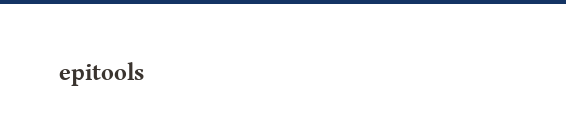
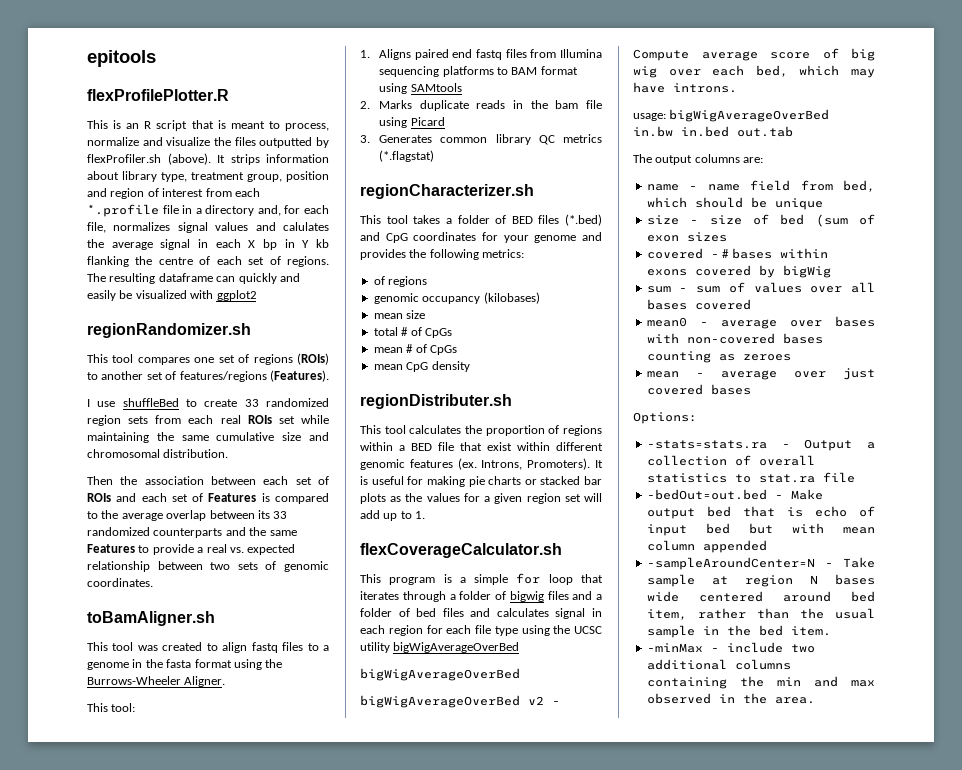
+ flexProfilePlotter.R
+ This is an R script that is meant to process, normalize and visualize the files outputted by flexProfiler.sh (above). It strips information about library type, treatment group, position and region of interest from each *.profile file in a directory and, for each file, normalizes signal values and calulates the average signal in each X bp in Y kb flanking the centre of each set of regions. The resulting dataframe can quickly and easily be visualized with ggplot2
+ regionRandomizer.sh
+ This tool compares one set of regions (ROIs) to another set of features/regions (Features).
+ I use shuffleBed to create 33 randomized region sets from each real ROIs set while maintaining the same cumulative size and chromosomal distribution.
+ Then the association between each set of ROIs and each set of Features is compared to the average overlap between its 33 randomized counterparts and the same Features to provide a real vs. expected relationship between two sets of genomic coordinates.
+ toBamAligner.sh
+ This tool was created to align fastq files to a genome in the fasta format using the Burrows-Wheeler Aligner.
+ This tool:
+ 1. Aligns paired end fastq files from Illumina sequencing platforms to BAM format using SAMtools
+ 2. Marks duplicate reads in the bam file using Picard
+ 3. Generates common library QC metrics (*.flagstat)
+ regionCharacterizer.sh
+ This tool takes a folder of BED files (*.bed) and CpG coordinates for your genome and provides the following metrics:
+ of regions
+ genomic occupancy (kilobases)
+ mean size
+ total # of CpGs
+ mean # of CpGs
+ mean CpG density
+ regionDistributer.sh
+ This tool calculates the proportion of regions within a BED file that exist within different genomic features (ex. Introns, Promoters). It is useful for making pie charts or stacked bar plots as the values for a given region set will add up to 1.
+ flexCoverageCalculator.sh
+ This program is a simple for loop that iterates through a folder of bigwig files and a folder of bed files and calculates signal in each region for each file type using the UCSC utility bigWigAverageOverBed
+ bigWigAverageOverBed
+ bigWigAverageOverBed v2 - Compute average score of big wig over each bed, which may have introns.
+ usage: bigWigAverageOverBed in.bw in.bed out.tab
+ The output columns are:
+ name - name field from bed, which should be unique
+ size - size of bed (sum of exon sizes
+ covered - # bases within exons covered by bigWig
+ sum - sum of values over all bases covered
+ mean0 - average over bases with non-covered bases counting as zeroes
+ mean - average over just covered bases
+ Options:
+ -stats=stats.ra - Output a collection of overall statistics to stat.ra file
+ -bedOut=out.bed - Make output bed that is echo of input bed but with mean column appended
+ -sampleAroundCenter=N - Take sample at region N bases wide centered around bed item, rather than the usual sample in the bed item.
+ -minMax - include two additional columns containing the min and max observed in the area.

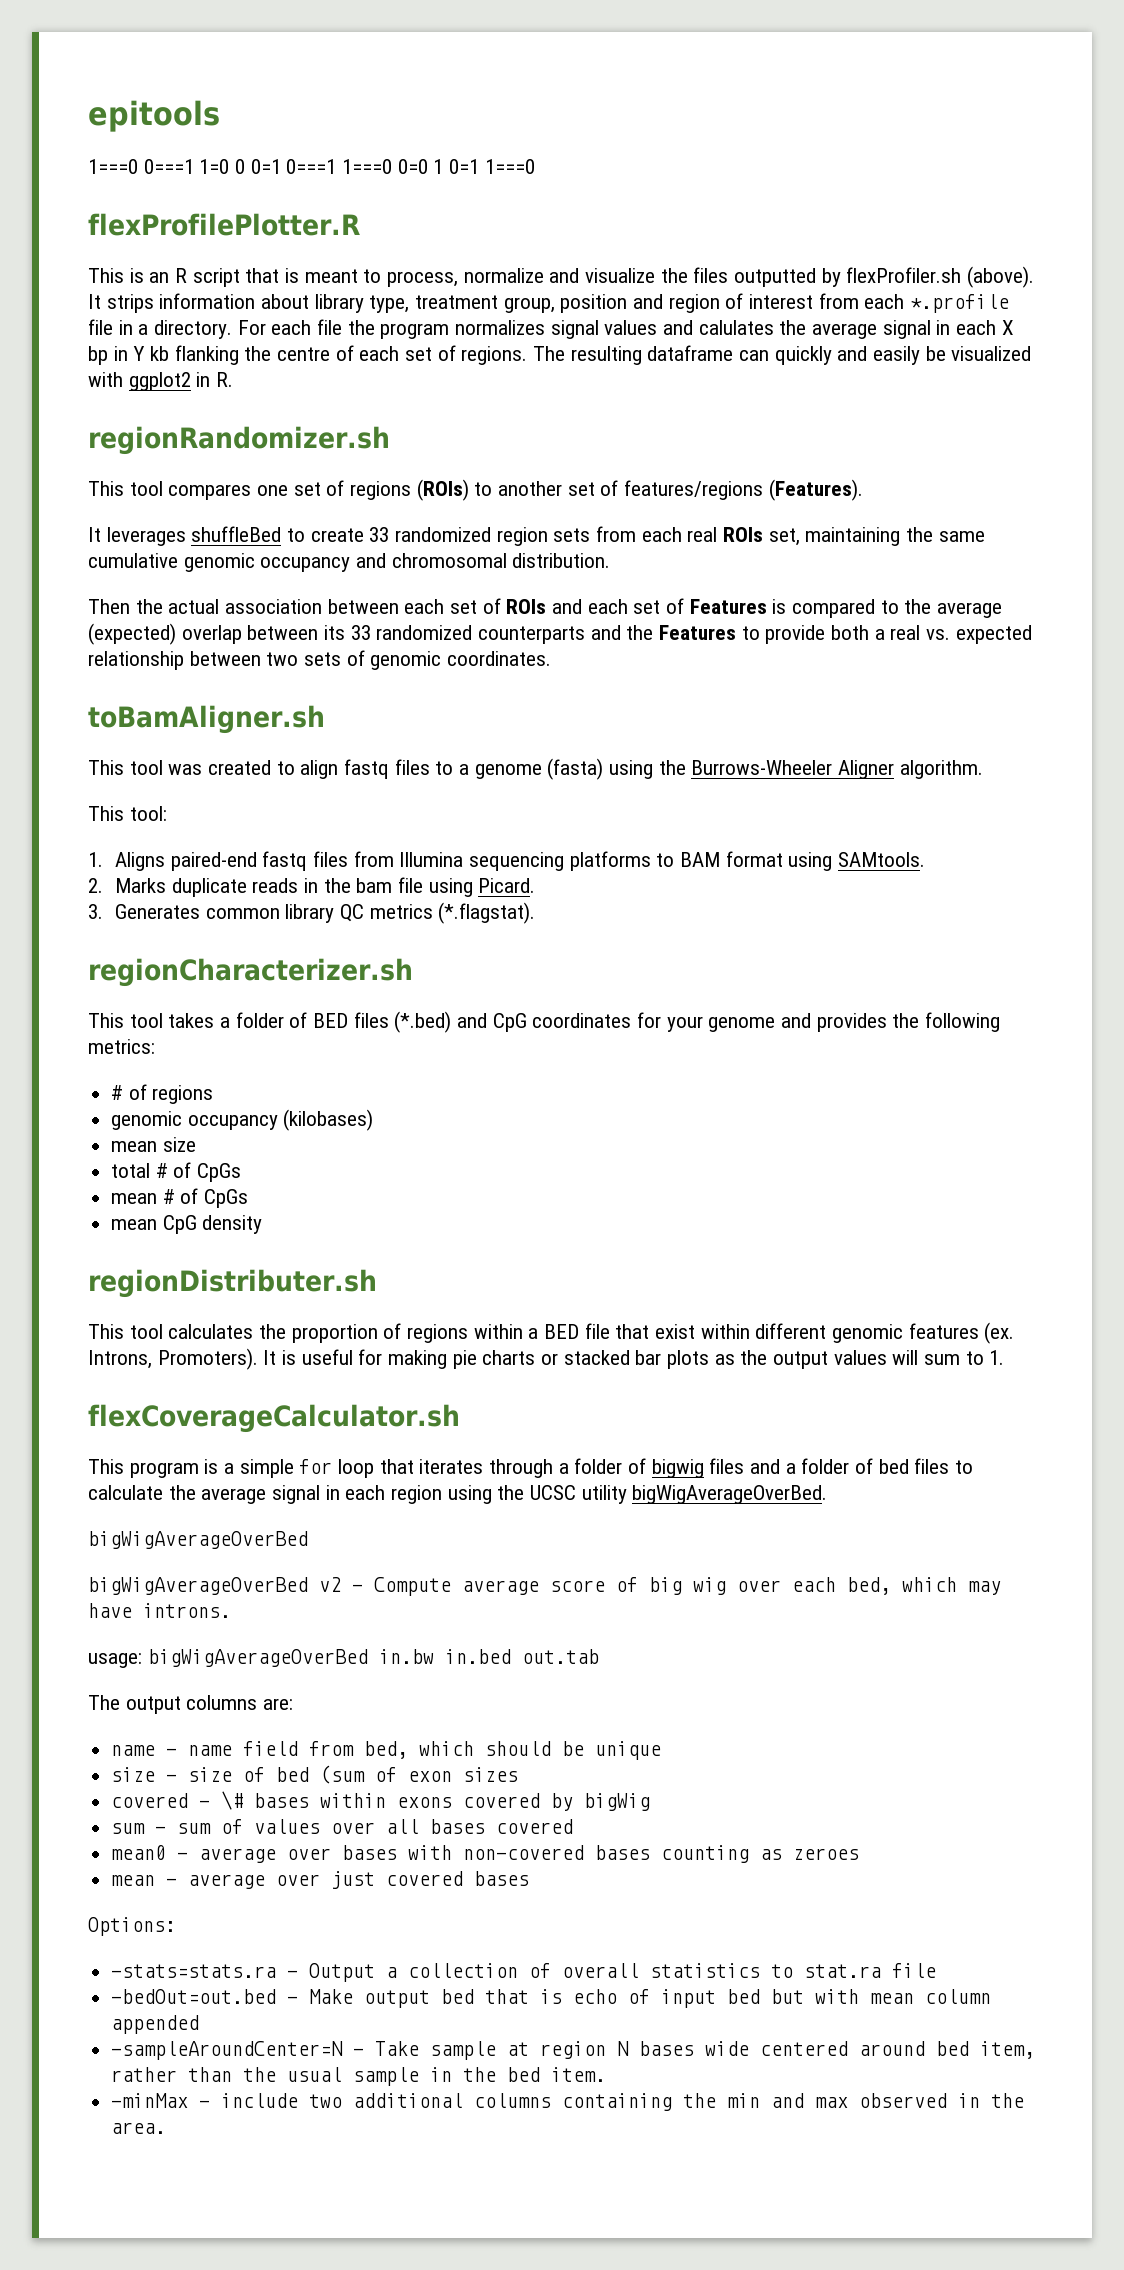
+ 1===0 0===1 1=0 0 0=1 0===1 1===0 0=0 1 0=1 1===0
- It strips information about library type, treatment group, position and region of interest from each *.profile file in a directory and, for each file, normalizes signal values and calulates the average signal in each X bp in Y kb flanking the centre of each set of regions.
+ It strips information about library type, treatment group, position and region of interest from each *.profile file in a directory. For each file the program normalizes signal values and calulates the average signal in each X bp in Y kb flanking the centre of each set of regions.
- The resulting dataframe can quickly and easily be visualized with ggplot2
+ The resulting dataframe can quickly and easily be visualized with ggplot2 in R.
- I use shuffleBed to create 33 randomized region sets from each real ROIs set while maintaining the same cumulative size and chromosomal distribution.
+ It leverages shuffleBed to create 33 randomized region sets from each real ROIs set, maintaining the same cumulative genomic occupancy and chromosomal distribution.
- Then the association between each set of ROIs and each set of Features is compared to the average overlap between its 33 randomized counterparts and the same Features to provide a real vs. expected relationship between two sets of genomic coordinates.
+ Then the actual association between each set of ROIs and each set of Features is compared to the average (expected) overlap between its 33 randomized counterparts and the Features to provide both a real vs. expected relationship between two sets of genomic coordinates.
- This tool was created to align fastq files to a genome in the fasta format using the Burrows-Wheeler Aligner.
+ This tool was created to align fastq files to a genome (fasta) using the Burrows-Wheeler Aligner algorithm.
- 1. Aligns paired end fastq files from Illumina sequencing platforms to BAM format using SAMtools
+ 1. Aligns paired-end fastq files from Illumina sequencing platforms to BAM format using SAMtools.
- 2. Marks duplicate reads in the bam file using Picard
+ 2. Marks duplicate reads in the bam file using Picard.
- 3. Generates common library QC metrics (*.flagstat)
+ 3. Generates common library QC metrics (*.flagstat).
  This tool takes a folder of BED files (*.bed) and CpG coordinates for your genome and provides the following metrics:
- of regions
+ # of regions
- It is useful for making pie charts or stacked bar plots as the values for a given region set will add up to 1.
+ It is useful for making pie charts or stacked bar plots as the output values will sum to 1.
- This program is a simple for loop that iterates through a folder of bigwig files and a folder of bed files and calculates signal in each region for each file type using the UCSC utility bigWigAverageOverBed
+ This program is a simple for loop that iterates through a folder of bigwig files and a folder of bed files to calculate the average signal in each region using the UCSC utility bigWigAverageOverBed.
- covered - # bases within exons covered by bigWig
+ covered - \# bases within exons covered by bigWig

